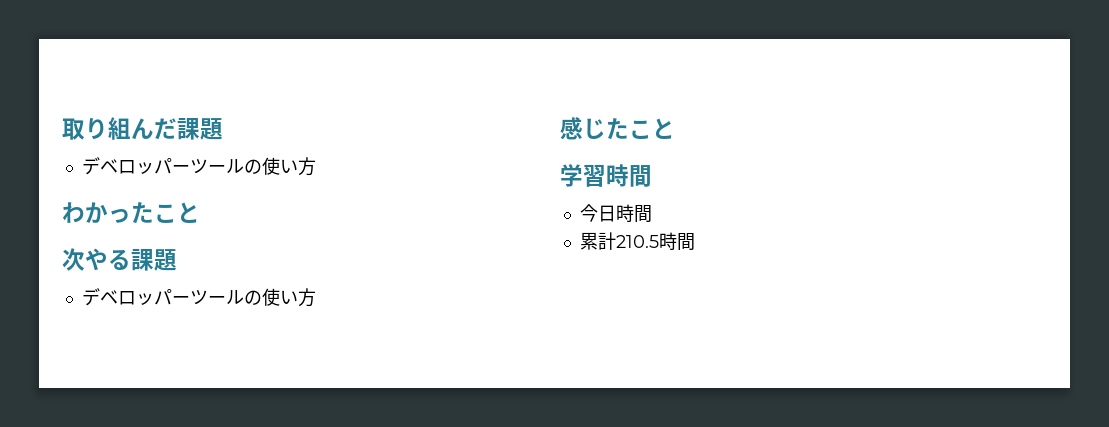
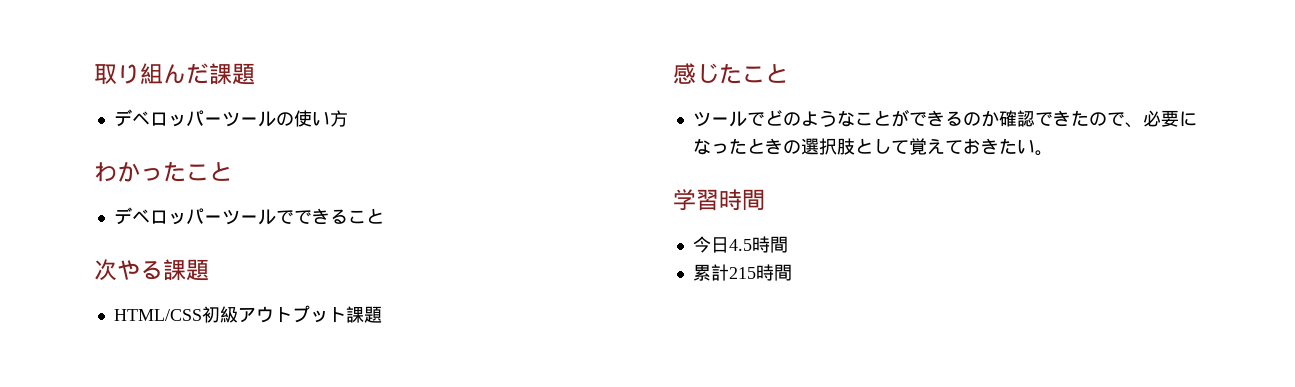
+ デベロッパーツールでできること
  次やる課題
- デベロッパーツールの使い方
+ HTML/CSS初級アウトプット課題
  感じたこと
+ ツールでどのようなことができるのか確認できたので、必要になったときの選択肢として覚えておきたい。
- 今日時間
+ 今日4.5時間
- 累計210.5時間
+ 累計215時間

